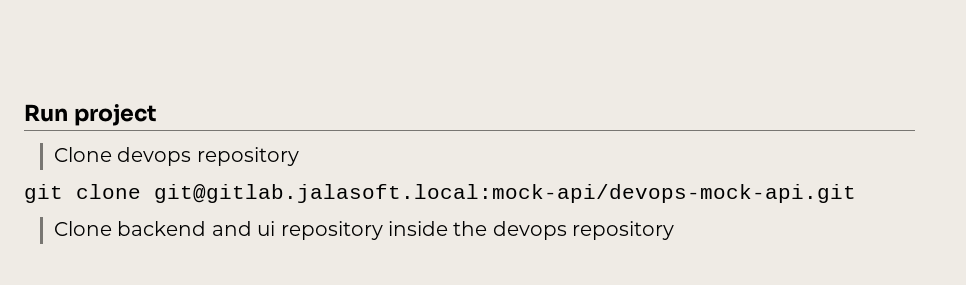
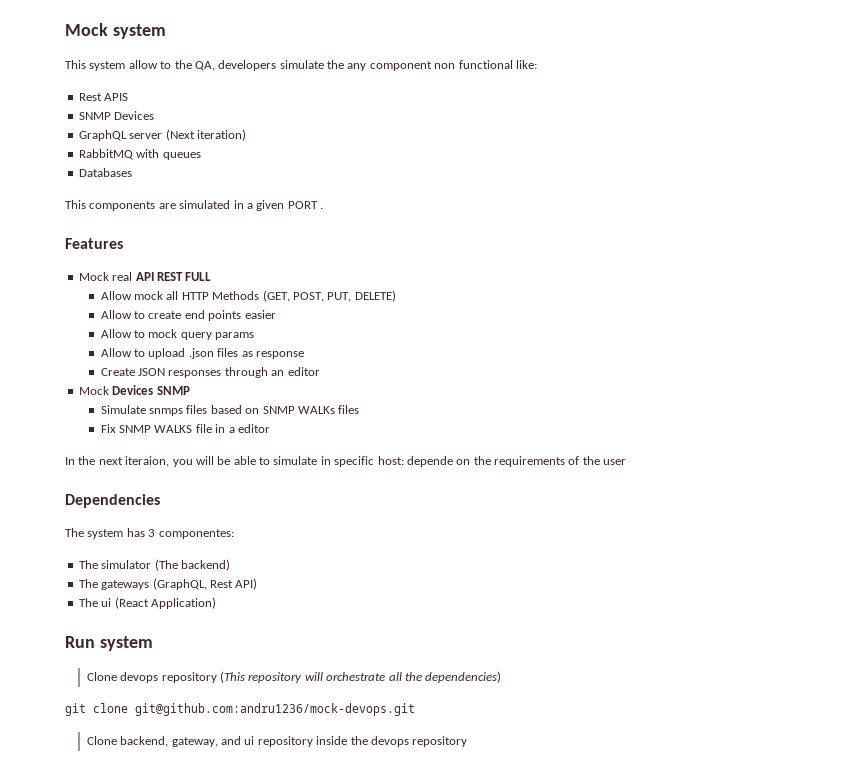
- Run project
- Clone devops repository
+ Mock system
+ This system allow to the QA, developers simulate the any component non functional like:
+ Rest APIS
+ SNMP Devices
+ GraphQL server (Next iteration)
+ RabbitMQ with queues
+ Databases
+ This components are simulated in a given PORT .
+ Features
+ Mock real API REST FULL
+ Allow mock all HTTP Methods (GET, POST, PUT, DELETE)
+ Allow to create end points easier
+ Allow to mock query params
+ Allow to upload .json files as response
+ Create JSON responses through an editor
+ Mock Devices SNMP
+ Simulate snmps files based on SNMP WALKs files
+ Fix SNMP WALKS file in a editor
+ In the next iteraion, you will be able to simulate in specific host: depende on the requirements of the user
+ Dependencies
+ The system has 3 componentes:
+ The simulator (The backend)
+ The gateways (GraphQL, Rest API)
+ The ui (React Application)
+ Run system
+ Clone devops repository (This repository will orchestrate all the dependencies)
- git clone git@gitlab.jalasoft.local:mock-api/devops-mock-api.git
- Clone backend and ui repository inside the devops repository
+ git clone git@github.com:andru1236/mock-devops.git
+ Clone backend, gateway, and ui repository inside the devops repository

